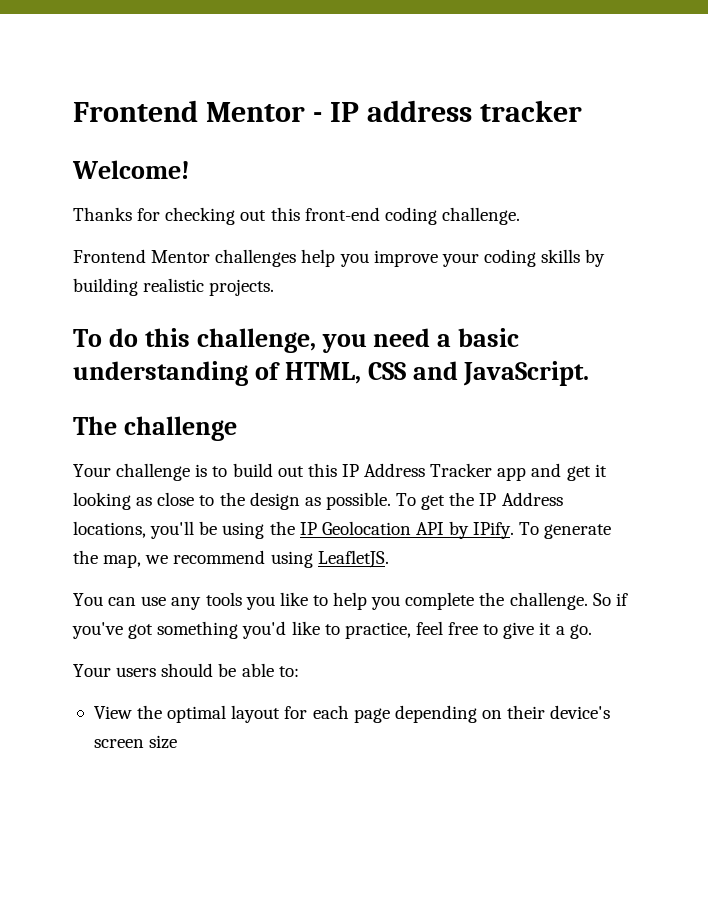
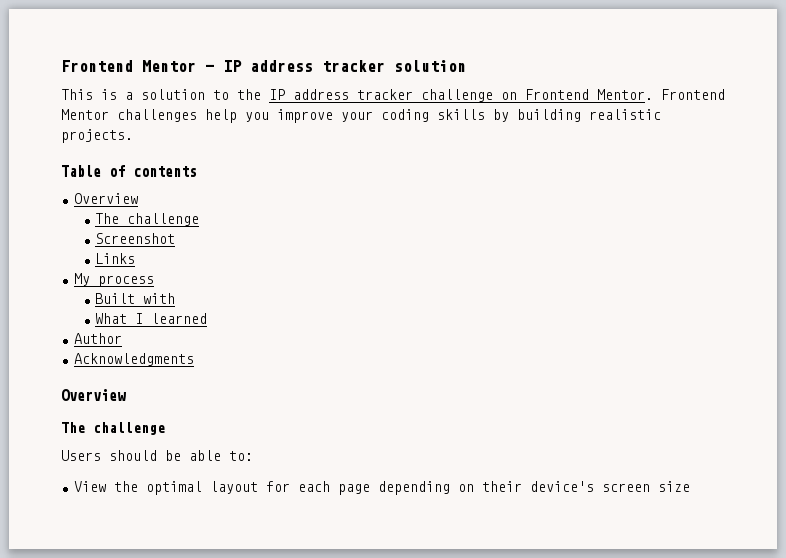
- Frontend Mentor - IP address tracker
- Welcome!
- Thanks for checking out this front-end coding challenge.
- Frontend Mentor challenges help you improve your coding skills by building realistic projects.
+ Frontend Mentor - IP address tracker solution
+ This is a solution to the IP address tracker challenge on Frontend Mentor. Frontend Mentor challenges help you improve your coding skills by building realistic projects.
- To do this challenge, you need a basic understanding of HTML, CSS and JavaScript.
+ Table of contents
+ Overview
  The challenge
- Your challenge is to build out this IP Address Tracker app and get it looking as close to the design as possible. To get the IP Address locations, you'll be using the IP Geolocation API by IPify. To generate the map, we recommend using LeafletJS.
- You can use any tools you like to help you complete the challenge. So if you've got something you'd like to practice, feel free to give it a go.
- Your users should be able to:
+ Screenshot
+ Links
+ My process
+ Built with
+ What I learned
+ Author
+ Acknowledgments
+ Overview
+ The challenge
+ Users should be able to:

